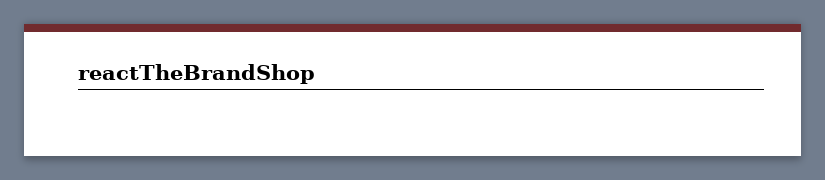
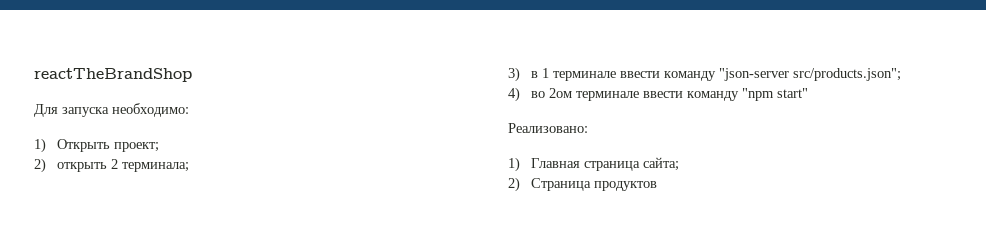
+ Для запуска необходимо:
+ 1) Открыть проект;
+ 2) открыть 2 терминала;
+ 3) в 1 терминале ввести команду "json-server src/products.json";
+ 4) во 2ом терминале ввести команду "npm start"
+ Реализовано:
+ 1) Главная страница сайта;
+ 2) Страница продуктов

